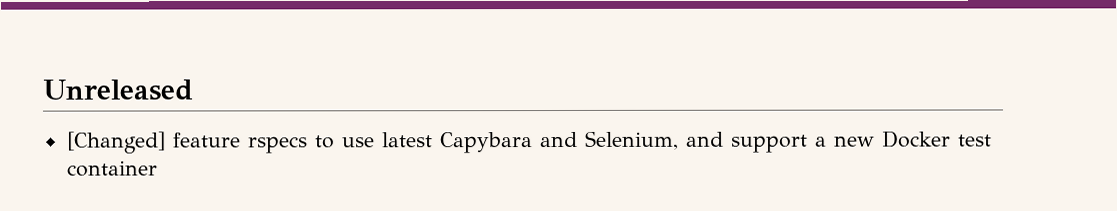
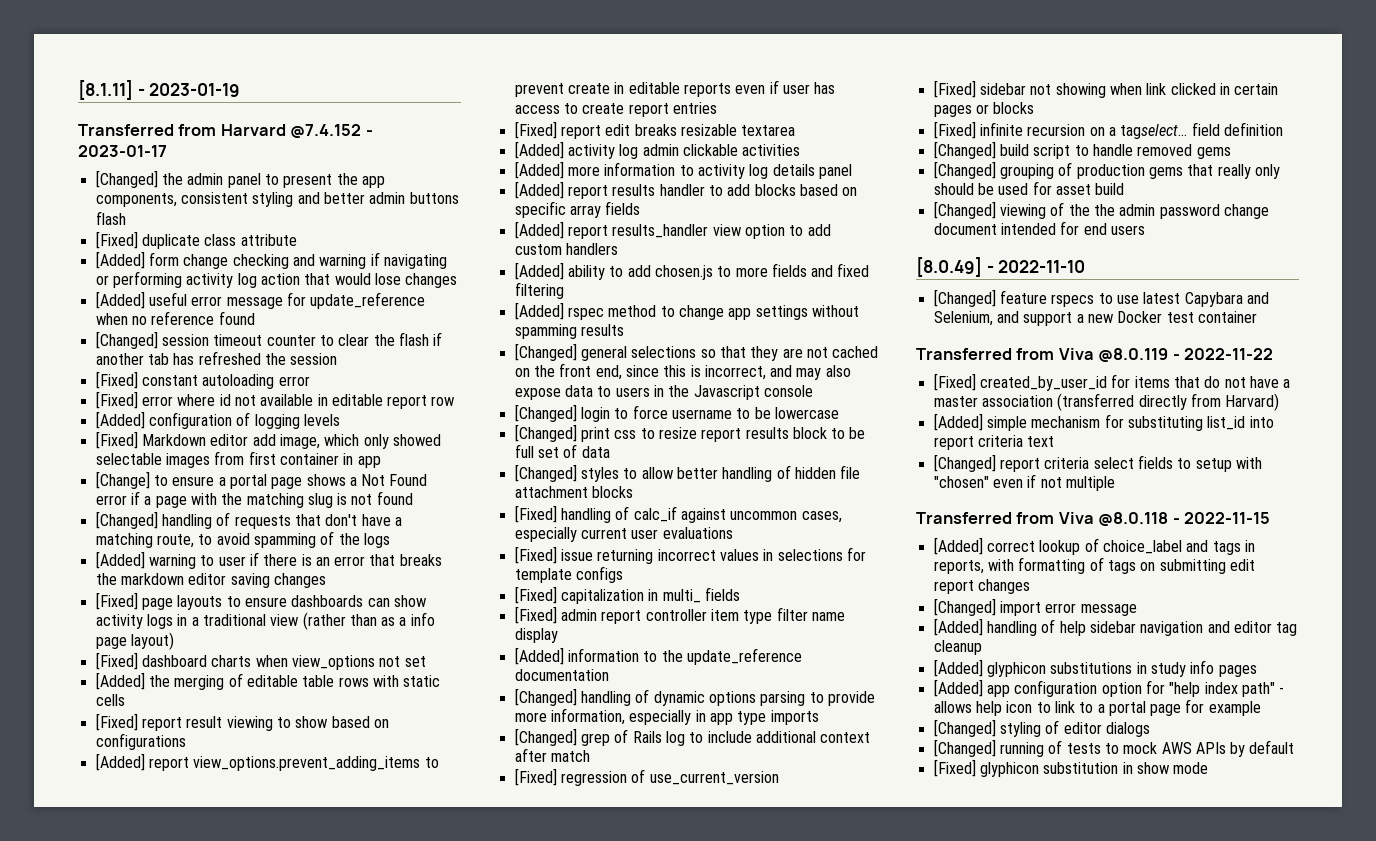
- Unreleased
+ [8.1.11] - 2023-01-19
+ Transferred from Harvard @7.4.152 - 2023-01-17
+ [Changed] the admin panel to present the app components, consistent styling and better admin buttons flash
+ [Fixed] duplicate class attribute
+ [Added] form change checking and warning if navigating or performing activity log action that would lose changes
+ [Added] useful error message for update_reference when no reference found
+ [Changed] session timeout counter to clear the flash if another tab has refreshed the session
+ [Fixed] constant autoloading error
+ [Fixed] error where id not available in editable report row
+ [Added] configuration of logging levels
+ [Fixed] Markdown editor add image, which only showed selectable images from first container in app
+ [Change] to ensure a portal page shows a Not Found error if a page with the matching slug is not found
+ [Changed] handling of requests that don't have a matching route, to avoid spamming of the logs
+ [Added] warning to user if there is an error that breaks the markdown editor saving changes
+ [Fixed] page layouts to ensure dashboards can show activity logs in a traditional view (rather than as a info page layout)
+ [Fixed] dashboard charts when view_options not set
+ [Added] the merging of editable table rows with static cells
+ [Fixed] report result viewing to show based on configurations
+ [Added] report view_options.prevent_adding_items to prevent create in editable reports even if user has access to create report entries
+ [Fixed] report edit breaks resizable textarea
+ [Added] activity log admin clickable activities
+ [Added] more information to activity log details panel
+ [Added] report results handler to add blocks based on specific array fields
+ [Added] report results_handler view option to add custom handlers
+ [Added] ability to add chosen.js to more fields and fixed filtering
+ [Added] rspec method to change app settings without spamming results
+ [Changed] general selections so that they are not cached on the front end, since this is incorrect, and may also expose data to users in the Javascript console
+ [Changed] login to force username to be lowercase
+ [Changed] print css to resize report results block to be full set of data
+ [Changed] styles to allow better handling of hidden file attachment blocks
+ [Fixed] handling of calc_if against uncommon cases, especially current user evaluations
+ [Fixed] issue returning incorrect values in selections for template configs
+ [Fixed] capitalization in multi_ fields
+ [Fixed] admin report controller item type filter name display
+ [Added] information to the update_reference documentation
+ [Changed] handling of dynamic options parsing to provide more information, especially in app type imports
+ [Changed] grep of Rails log to include additional context after match
+ [Fixed] regression of use_current_version
+ [Fixed] sidebar not showing when link clicked in certain pages or blocks
+ [Fixed] infinite recursion on a tagselect... field definition
+ [Changed] build script to handle removed gems
+ [Changed] grouping of production gems that really only should be used for asset build
+ [Changed] viewing of the the admin password change document intended for end users
+ [8.0.49] - 2022-11-10
+ Transferred from Viva @8.0.119 - 2022-11-22
+ [Fixed] created_by_user_id for items that do not have a master association (transferred directly from Harvard)
+ [Added] simple mechanism for substituting list_id into report criteria text
+ [Changed] report criteria select fields to setup with "chosen" even if not multiple
+ Transferred from Viva @8.0.118 - 2022-11-15
+ [Added] correct lookup of choice_label and tags in reports, with formatting of tags on submitting edit report changes
+ [Changed] import error message
+ [Added] handling of help sidebar navigation and editor tag cleanup
+ [Added] glyphicon substitutions in study info pages
+ [Added] app configuration option for "help index path" - allows help icon to link to a portal page for example
+ [Changed] styling of editor dialogs
+ [Changed] running of tests to mock AWS APIs by default
+ [Fixed] glyphicon substitution in show mode

